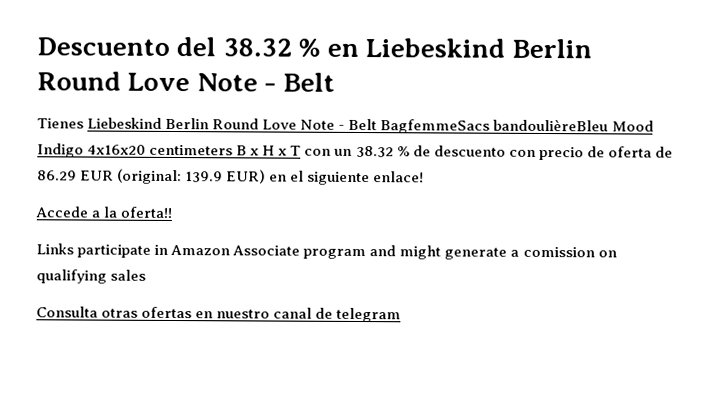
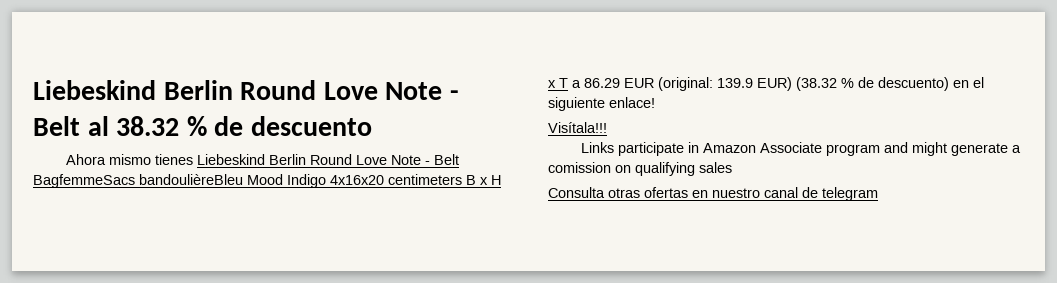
- Descuento del 38.32 % en Liebeskind Berlin Round Love Note - Belt
- Tienes Liebeskind Berlin Round Love Note - Belt BagfemmeSacs bandoulièreBleu Mood Indigo 4x16x20 centimeters B x H x T con un 38.32 % de descuento con precio de oferta de 86.29 EUR (original: 139.9 EUR) en el siguiente enlace!
+ Liebeskind Berlin Round Love Note - Belt al 38.32 % de descuento
+ Ahora mismo tienes Liebeskind Berlin Round Love Note - Belt BagfemmeSacs bandoulièreBleu Mood Indigo 4x16x20 centimeters B x H x T a 86.29 EUR (original: 139.9 EUR) (38.32 % de descuento) en el siguiente enlace!
- Accede a la oferta!!
+ Visítala!!!

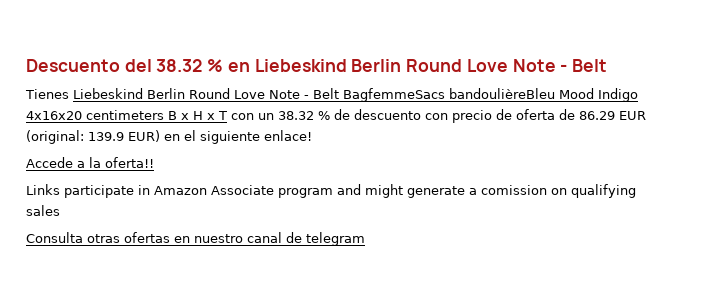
- Liebeskind Berlin Round Love Note - Belt al 38.32 % de descuento
- Ahora mismo tienes Liebeskind Berlin Round Love Note - Belt BagfemmeSacs bandoulièreBleu Mood Indigo 4x16x20 centimeters B x H x T a 86.29 EUR (original: 139.9 EUR) (38.32 % de descuento) en el siguiente enlace!
+ Descuento del 38.32 % en Liebeskind Berlin Round Love Note - Belt
+ Tienes Liebeskind Berlin Round Love Note - Belt BagfemmeSacs bandoulièreBleu Mood Indigo 4x16x20 centimeters B x H x T con un 38.32 % de descuento con precio de oferta de 86.29 EUR (original: 139.9 EUR) en el siguiente enlace!
- Visítala!!!
+ Accede a la oferta!!

